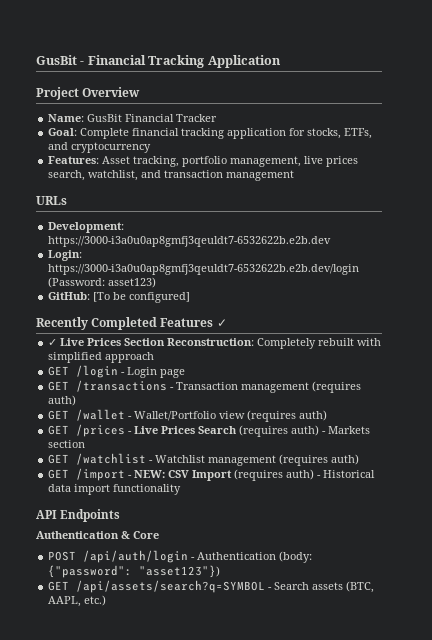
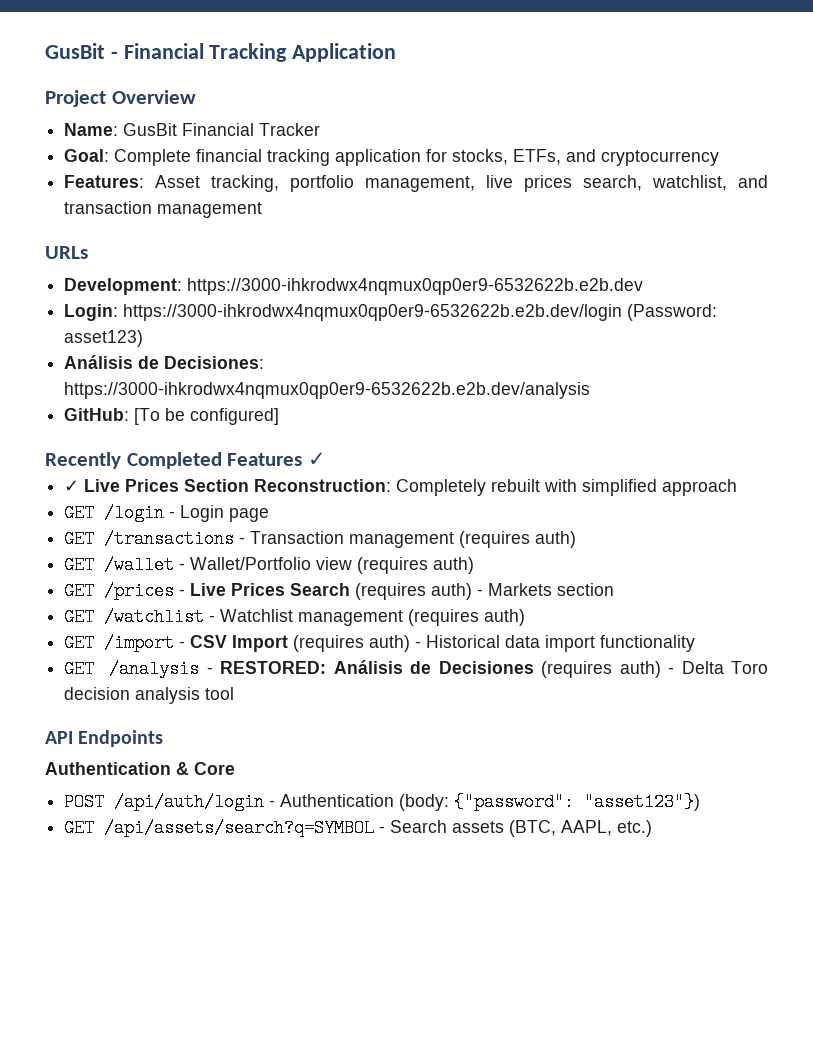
- Development: https://3000-i3a0u0ap8gmfj3qeuldt7-6532622b.e2b.dev
+ Development: https://3000-ihkrodwx4nqmux0qp0er9-6532622b.e2b.dev
- Login: https://3000-i3a0u0ap8gmfj3qeuldt7-6532622b.e2b.dev/login (Password: asset123)
+ Login: https://3000-ihkrodwx4nqmux0qp0er9-6532622b.e2b.dev/login (Password: asset123)
+ Análisis de Decisiones: https://3000-ihkrodwx4nqmux0qp0er9-6532622b.e2b.dev/analysis
- GET /import - NEW: CSV Import (requires auth) - Historical data import functionality
+ GET /import - CSV Import (requires auth) - Historical data import functionality
+ GET /analysis - RESTORED: Análisis de Decisiones (requires auth) - Delta Toro decision analysis tool

